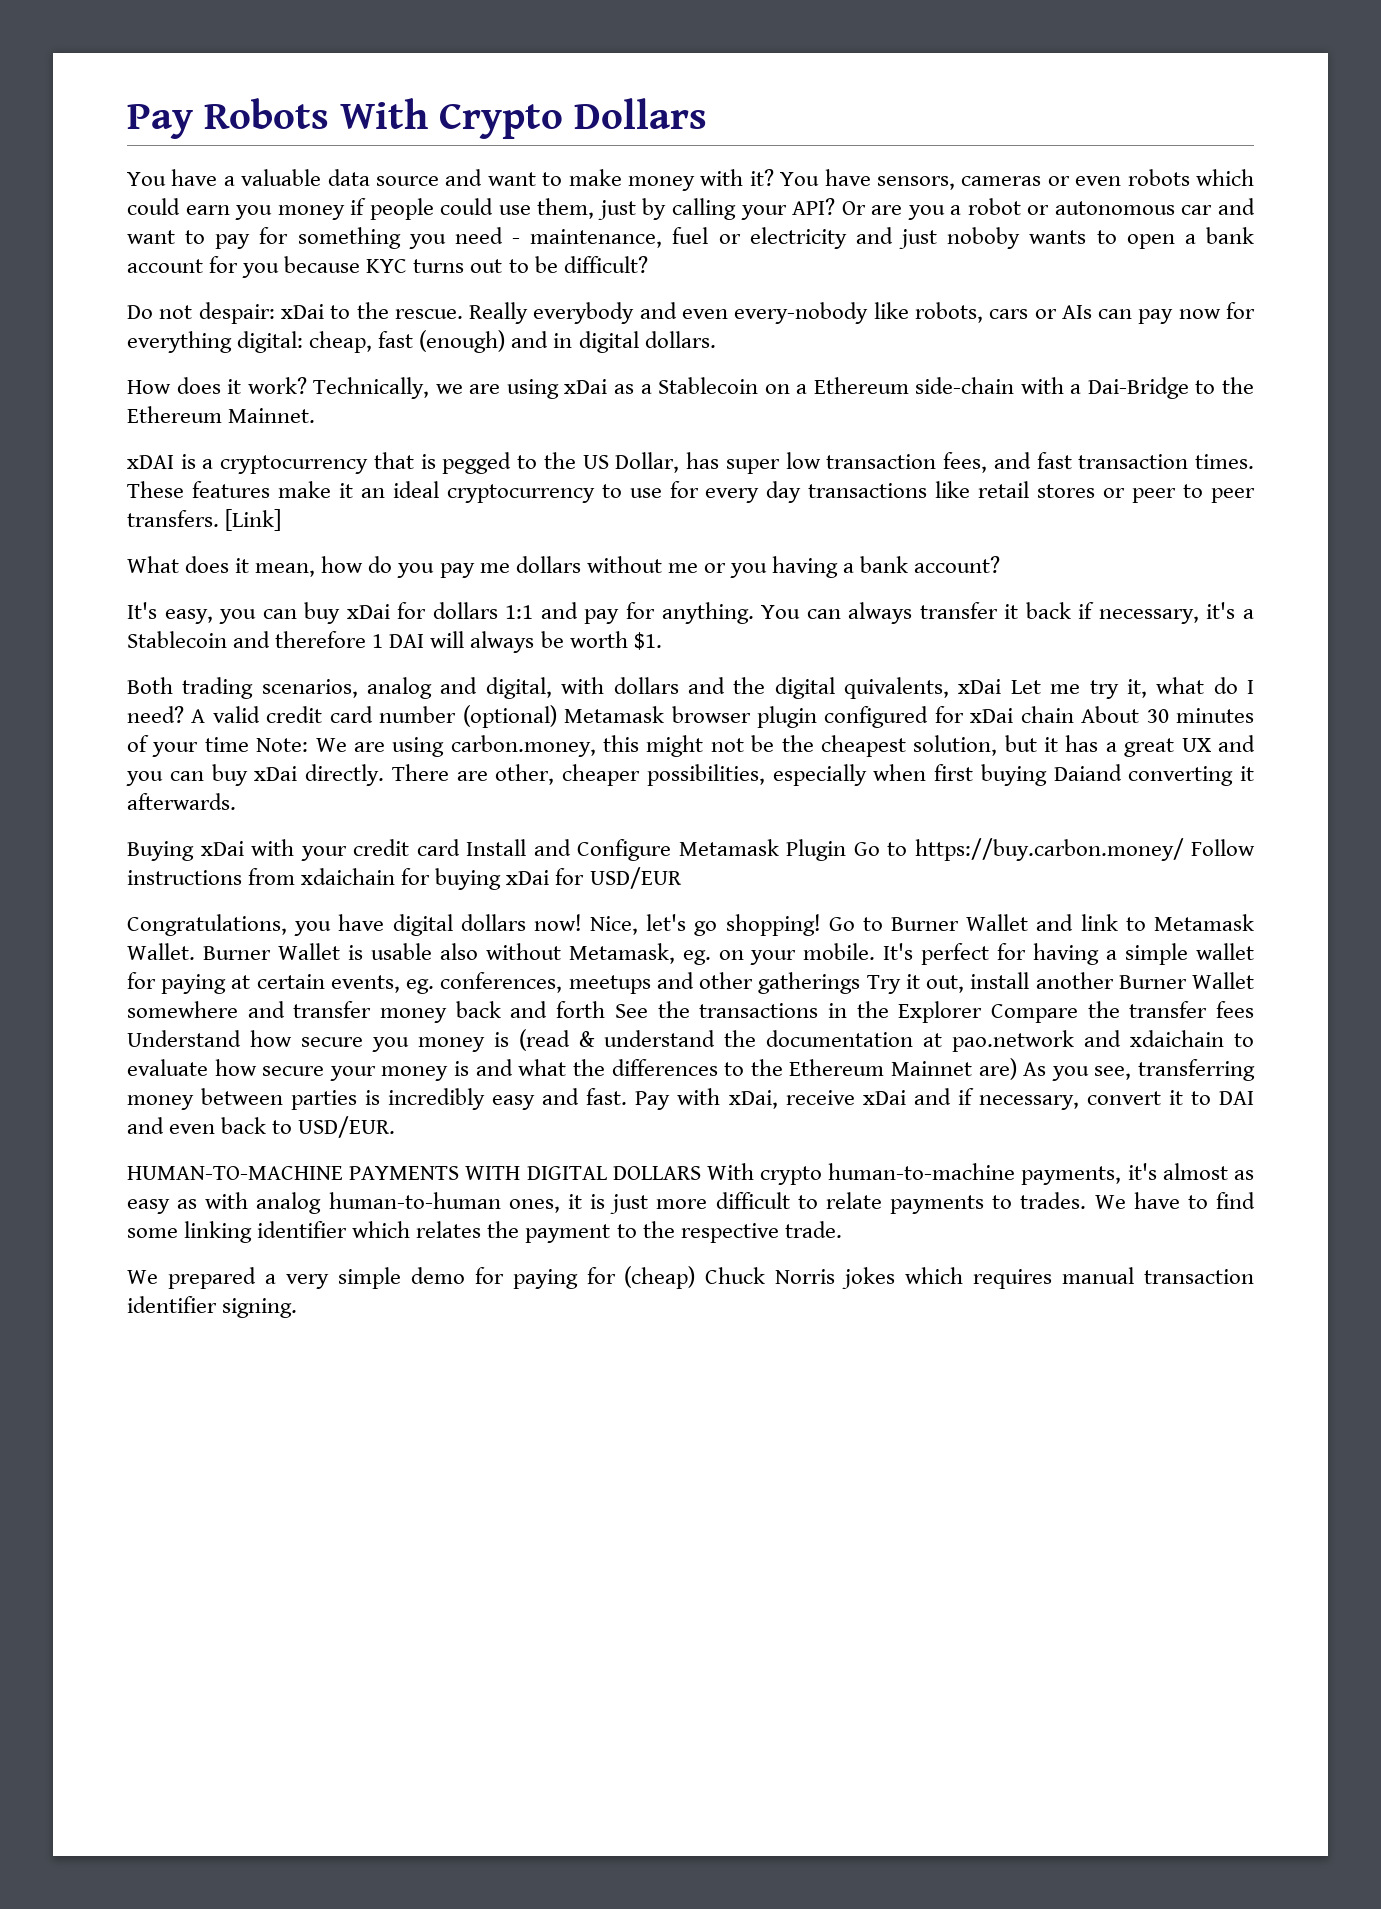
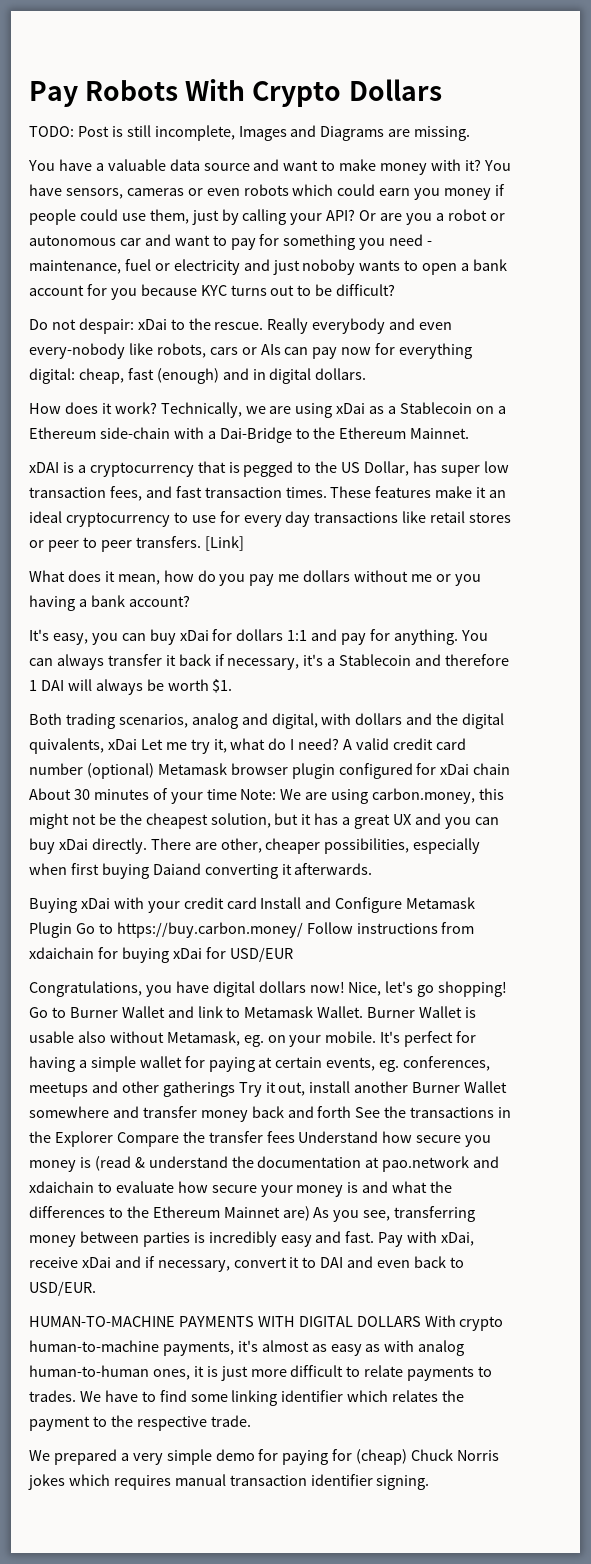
+ TODO: Post is still incomplete, Images and Diagrams are missing.

